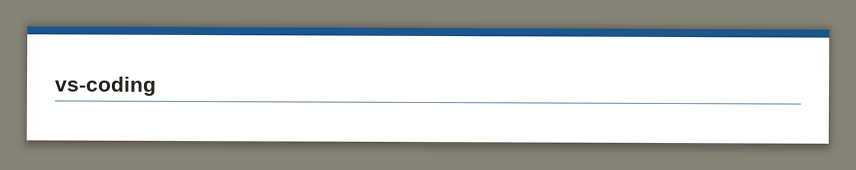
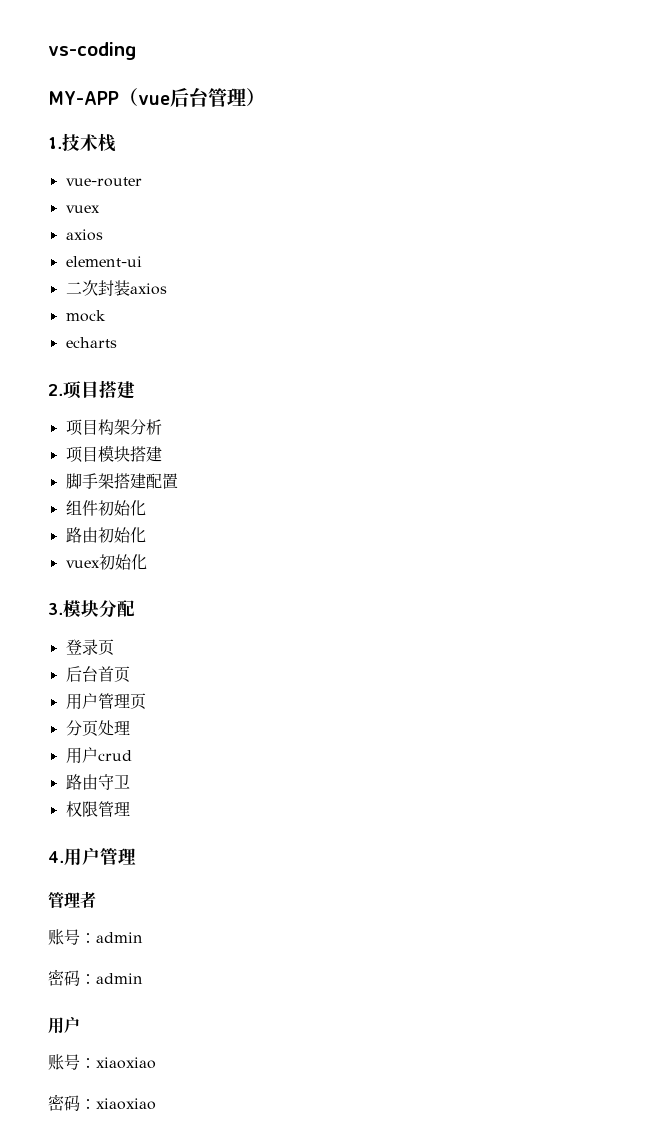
+ MY-APP（vue后台管理）
+ 1.技术栈
+ vue-router
+ vuex
+ axios
+ element-ui
+ 二次封装axios
+ mock
+ echarts
+ 2.项目搭建
+ 项目构架分析
+ 项目模块搭建
+ 脚手架搭建配置
+ 组件初始化
+ 路由初始化
+ vuex初始化
+ 3.模块分配
+ 登录页
+ 后台首页
+ 用户管理页
+ 分页处理
+ 用户crud
+ 路由守卫
+ 权限管理
+ 4.用户管理
+ 管理者
+ 账号：admin
+ 密码：admin
+ 用户
+ 账号：xiaoxiao
+ 密码：xiaoxiao

